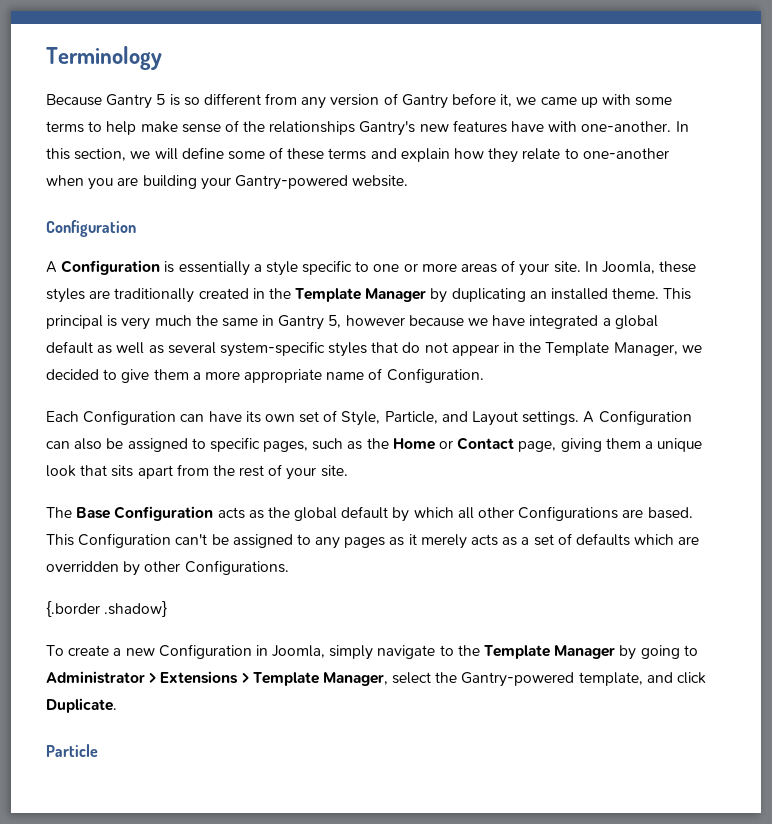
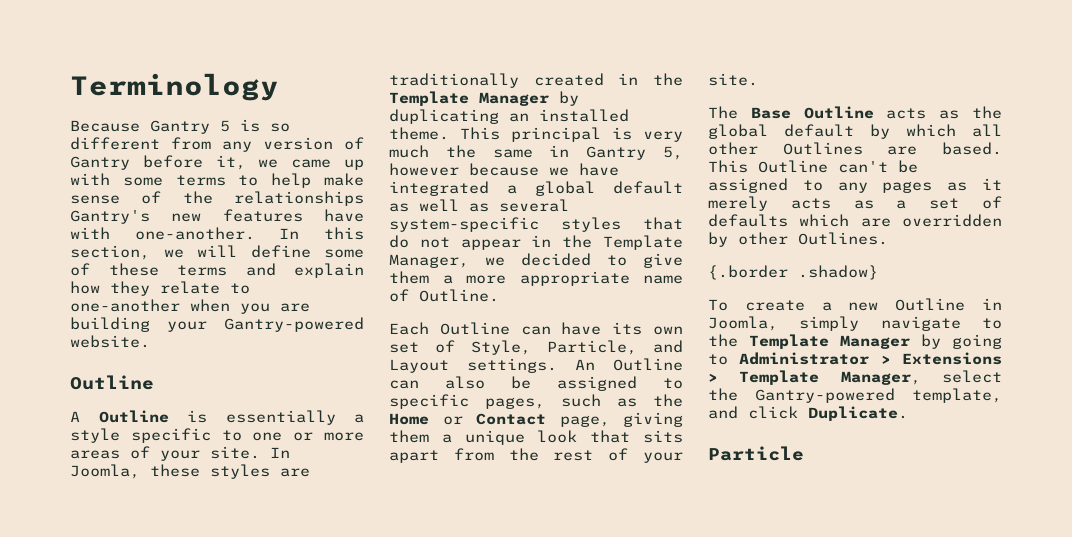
  In this section, we will define some of these terms and explain how they relate to one-another when you are building your Gantry-powered website.
- Configuration
- A Configuration is essentially a style specific to one or more areas of your site.
+ Outline
+ A Outline is essentially a style specific to one or more areas of your site.
- This principal is very much the same in Gantry 5, however because we have integrated a global default as well as several system-specific styles that do not appear in the Template Manager, we decided to give them a more appropriate name of Configuration.
+ This principal is very much the same in Gantry 5, however because we have integrated a global default as well as several system-specific styles that do not appear in the Template Manager, we decided to give them a more appropriate name of Outline.
- Each Configuration can have its own set of Style, Particle, and Layout settings.
+ Each Outline can have its own set of Style, Particle, and Layout settings.
- A Configuration can also be assigned to specific pages, such as the Home or Contact page, giving them a unique look that sits apart from the rest of your site.
+ An Outline can also be assigned to specific pages, such as the Home or Contact page, giving them a unique look that sits apart from the rest of your site.
- The Base Configuration acts as the global default by which all other Configurations are based.
+ The Base Outline acts as the global default by which all other Outlines are based.
- This Configuration can't be assigned to any pages as it merely acts as a set of defaults which are overridden by other Configurations.
+ This Outline can't be assigned to any pages as it merely acts as a set of defaults which are overridden by other Outlines.
- To create a new Configuration in Joomla, simply navigate to the Template Manager by going to Administrator > Extensions > Template Manager, select the Gantry-powered template, and click Duplicate.
+ To create a new Outline in Joomla, simply navigate to the Template Manager by going to Administrator > Extensions > Template Manager, select the Gantry-powered template, and click Duplicate.

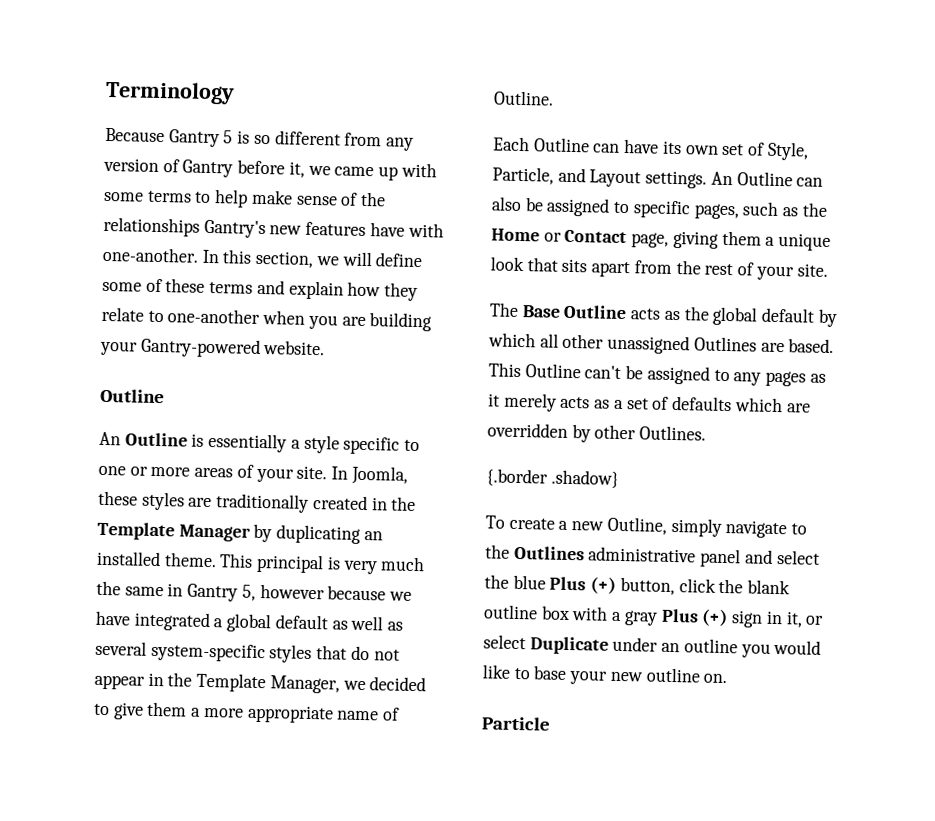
- A Outline is essentially a style specific to one or more areas of your site.
+ An Outline is essentially a style specific to one or more areas of your site.
- The Base Outline acts as the global default by which all other Outlines are based.
+ The Base Outline acts as the global default by which all other unassigned Outlines are based.
- To create a new Outline in Joomla, simply navigate to the Template Manager by going to Administrator > Extensions > Template Manager, select the Gantry-powered template, and click Duplicate.
+ To create a new Outline, simply navigate to the Outlines administrative panel and select the blue Plus (+) button, click the blank outline box with a gray Plus (+) sign in it, or select Duplicate under an outline you would like to base your new outline on.

